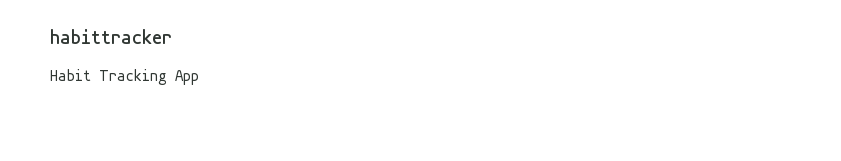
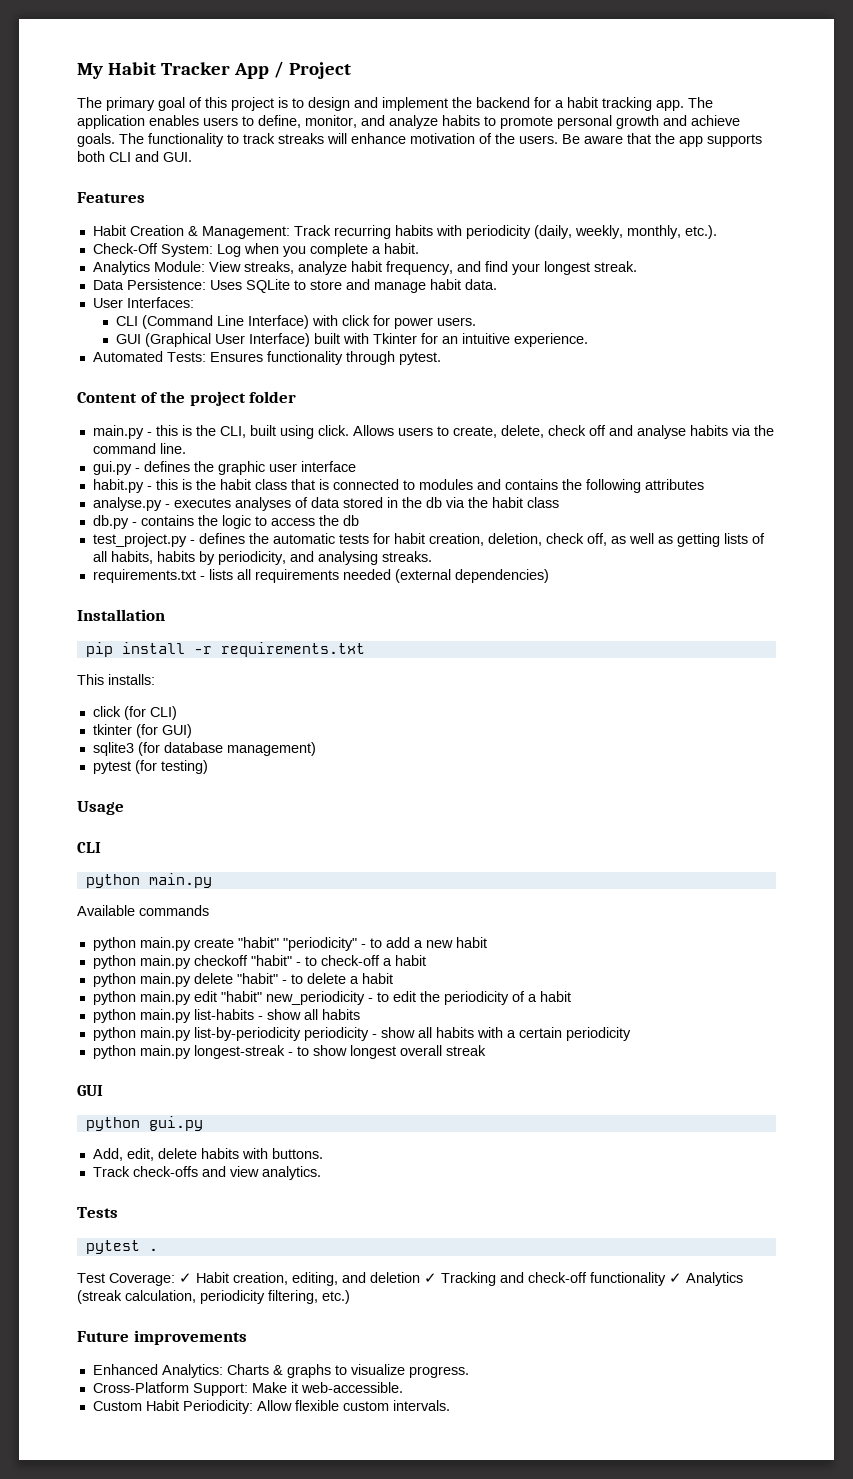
- habittracker
- Habit Tracking App
+ My Habit Tracker App / Project
+ The primary goal of this project is to design and implement the backend for a habit tracking app. The application enables users to define, monitor, and analyze habits to promote personal growth and achieve goals. The functionality to track streaks will enhance motivation of the users. Be aware that the app supports both CLI and GUI.
+ Features
+ Habit Creation & Management: Track recurring habits with periodicity (daily, weekly, monthly, etc.).
+ Check-Off System: Log when you complete a habit.
+ Analytics Module: View streaks, analyze habit frequency, and find your longest streak.
+ Data Persistence: Uses SQLite to store and manage habit data.
+ User Interfaces:
+ CLI (Command Line Interface) with click for power users.
+ GUI (Graphical User Interface) built with Tkinter for an intuitive experience.
+ Automated Tests: Ensures functionality through pytest.
+ Content of the project folder
+ main.py - this is the CLI, built using click. Allows users to create, delete, check off and analyse habits via the command line.
+ gui.py - defines the graphic user interface
+ habit.py - this is the habit class that is connected to modules and contains the following attributes
+ analyse.py - executes analyses of data stored in the db via the habit class
+ db.py - contains the logic to access the db
+ test_project.py - defines the automatic tests for habit creation, deletion, check off, as well as getting lists of all habits, habits by periodicity, and analysing streaks.
+ requirements.txt - lists all requirements needed (external dependencies)
+ Installation
+ pip install -r requirements.txt
+ This installs:
+ click (for CLI)
+ tkinter (for GUI)
+ sqlite3 (for database management)
+ pytest (for testing)
+ Usage
+ CLI
+ python main.py
+ Available commands
+ python main.py create "habit" "periodicity" - to add a new habit
+ python main.py checkoff "habit" - to check-off a habit
+ python main.py delete "habit" - to delete a habit
+ python main.py edit "habit" new_periodicity - to edit the periodicity of a habit
+ python main.py list-habits - show all habits
+ python main.py list-by-periodicity periodicity - show all habits with a certain periodicity
+ python main.py longest-streak - to show longest overall streak
+ GUI
+ python gui.py
+ Add, edit, delete habits with buttons.
+ Track check-offs and view analytics.
+ Tests
+ pytest .
+ Test Coverage: ✓ Habit creation, editing, and deletion ✓ Tracking and check-off functionality ✓ Analytics (streak calculation, periodicity filtering, etc.)
+ Future improvements
+ Enhanced Analytics: Charts & graphs to visualize progress.
+ Cross-Platform Support: Make it web-accessible.
+ Custom Habit Periodicity: Allow flexible custom intervals.

